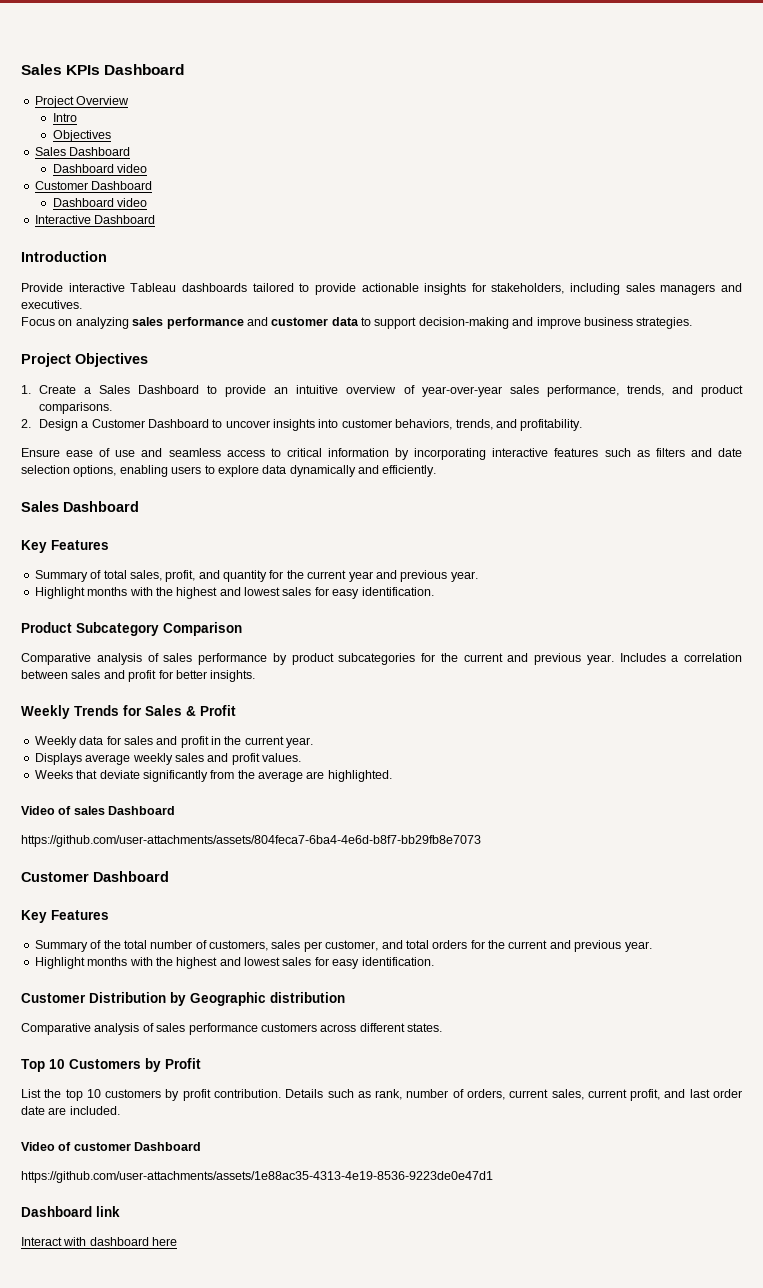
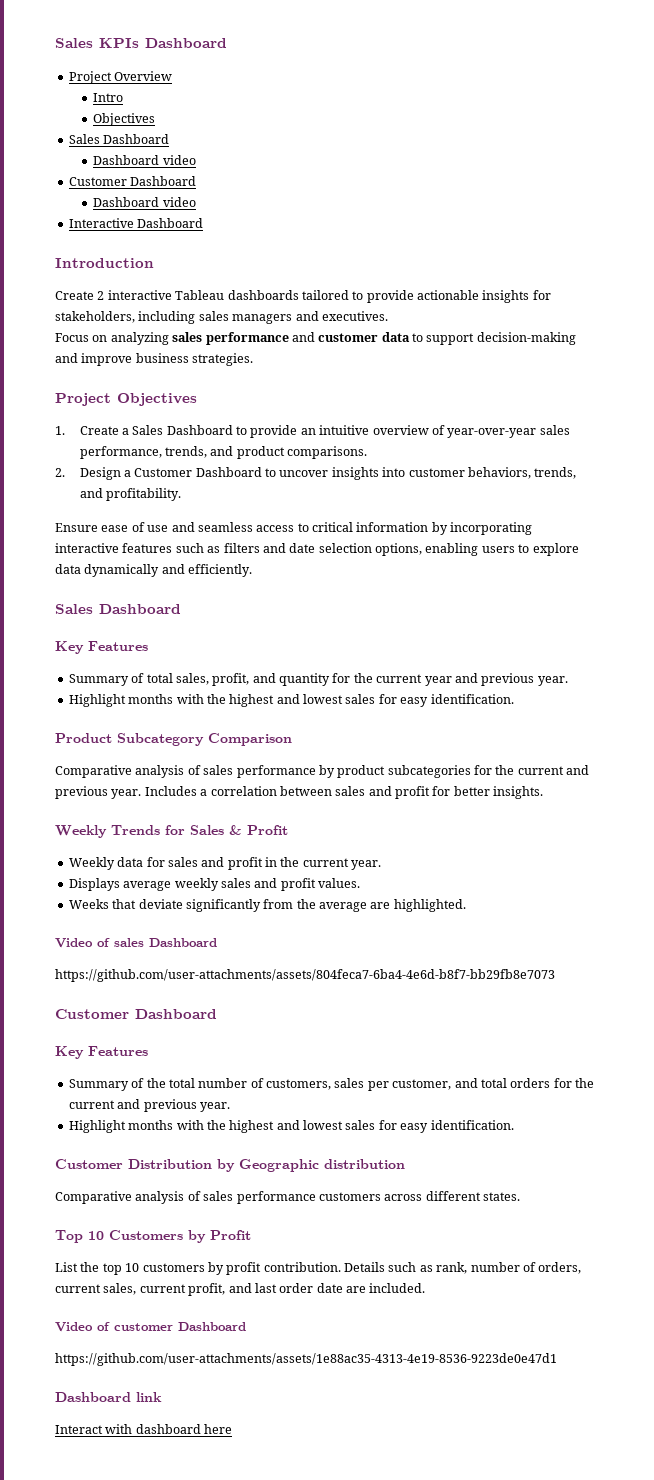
- Provide interactive Tableau dashboards tailored to provide actionable insights for stakeholders, including sales managers and executives.
+ Create 2 interactive Tableau dashboards tailored to provide actionable insights for stakeholders, including sales managers and executives.

